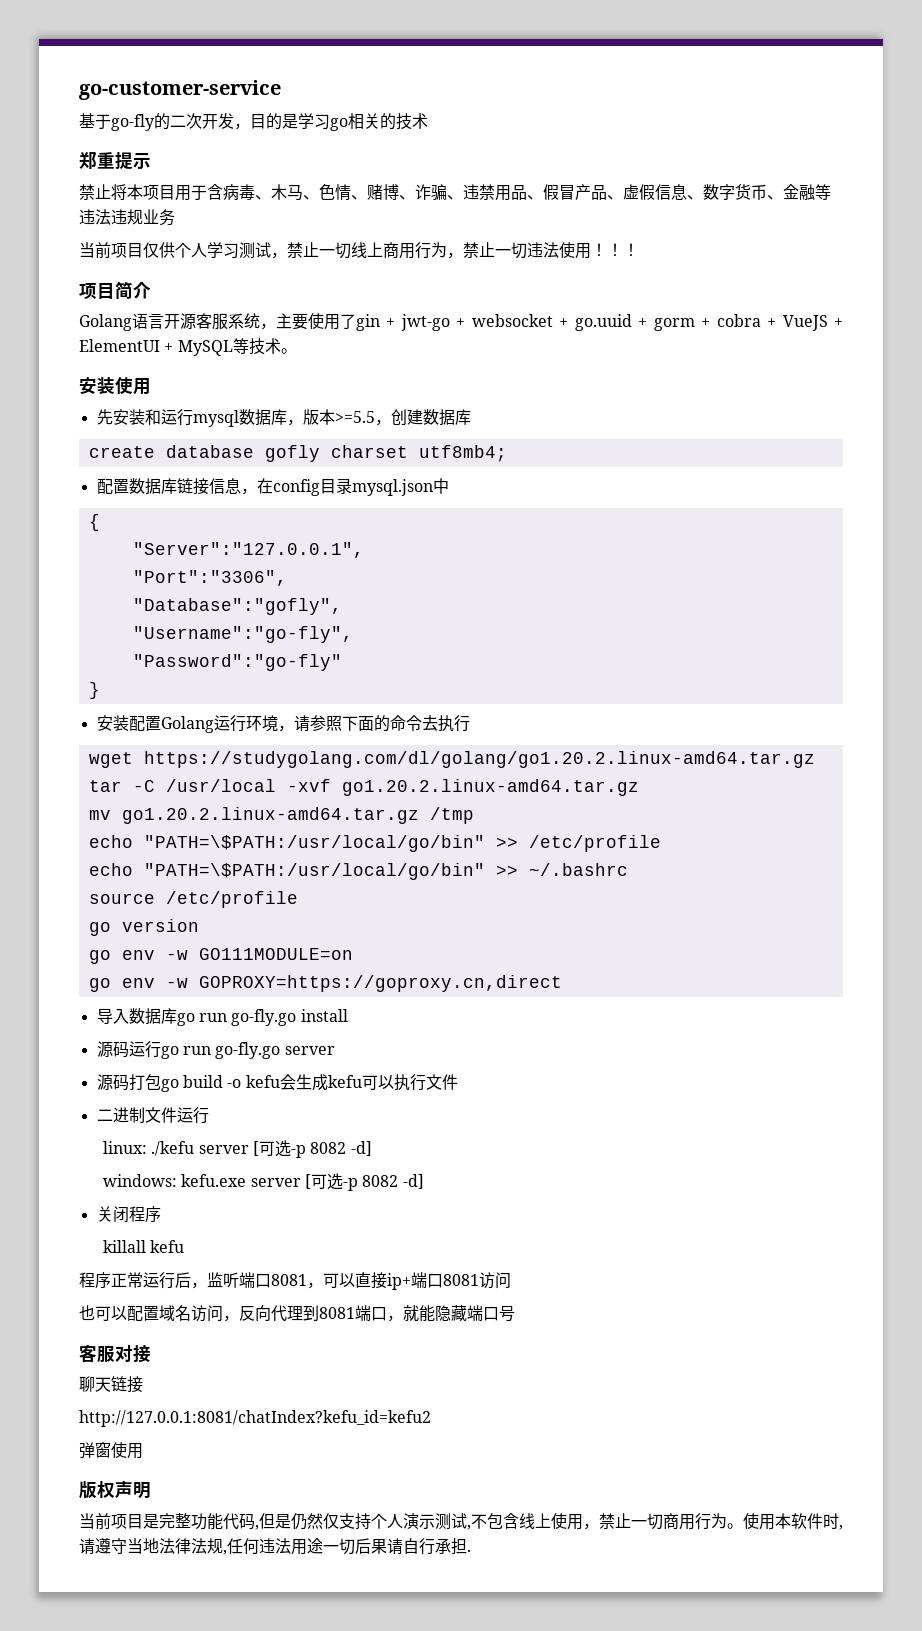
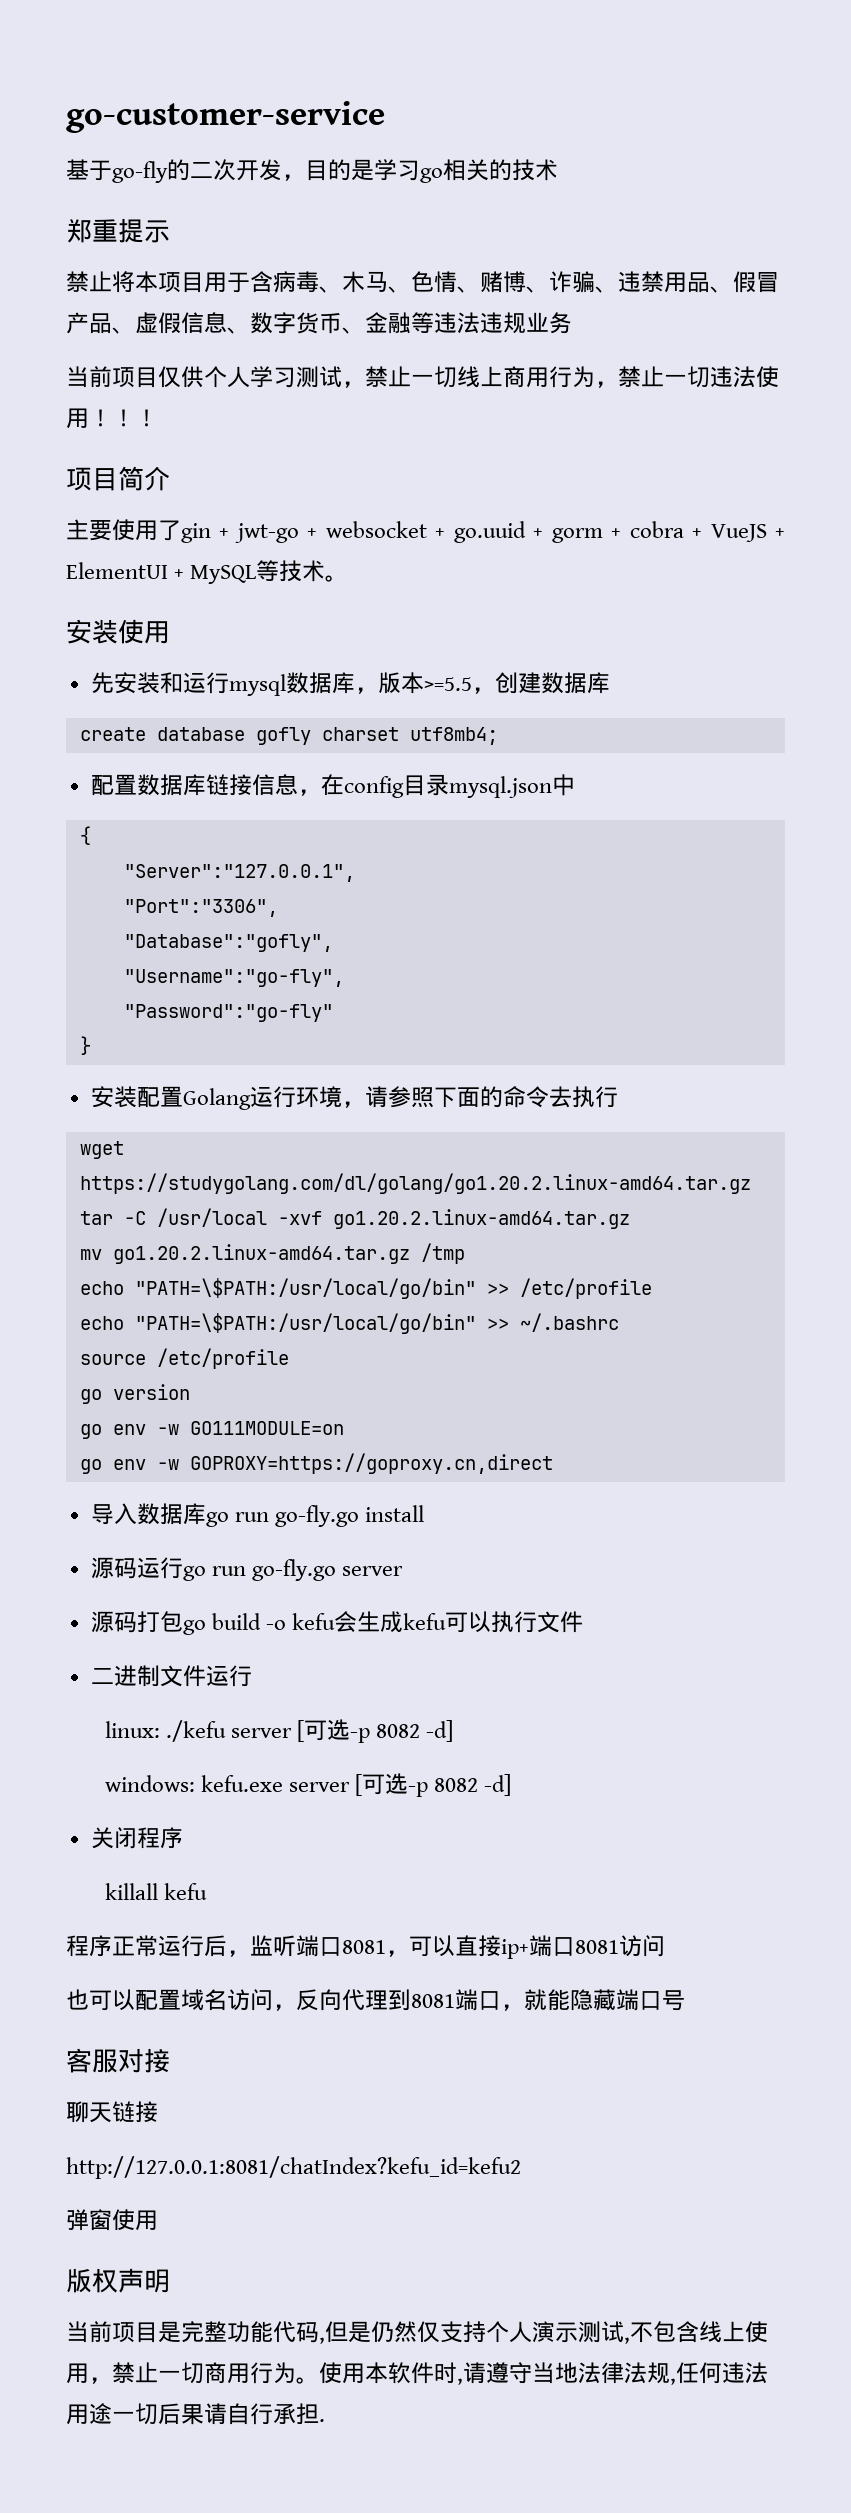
- Golang语言开源客服系统，主要使用了gin + jwt-go + websocket + go.uuid + gorm + cobra + VueJS + ElementUI + MySQL等技术。
+ 主要使用了gin + jwt-go + websocket + go.uuid + gorm + cobra + VueJS + ElementUI + MySQL等技术。

